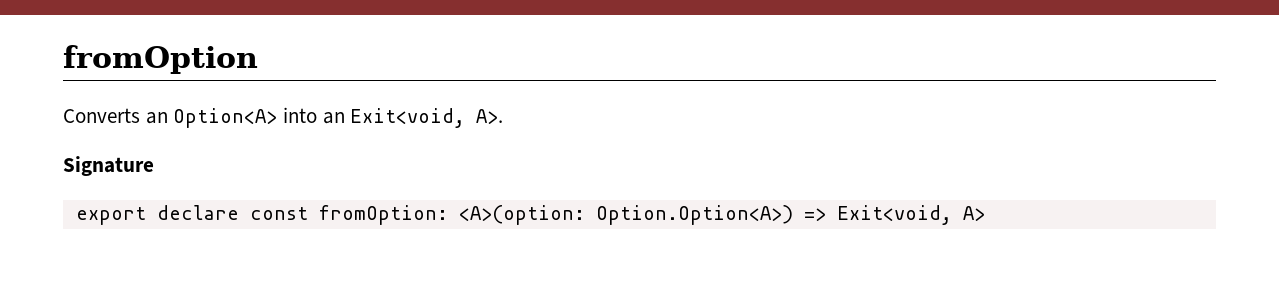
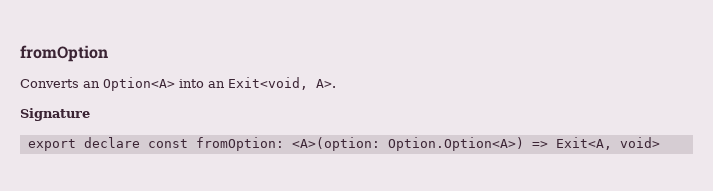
- export declare const fromOption: <A>(option: Option.Option<A>) => Exit<void, A>
+ export declare const fromOption: <A>(option: Option.Option<A>) => Exit<A, void>

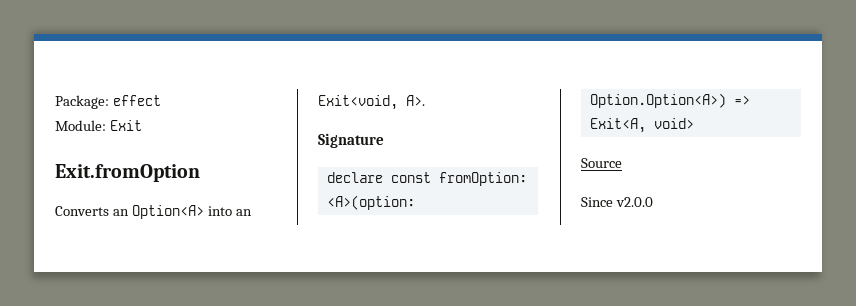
- fromOption
+ Package: effect
+ Module: Exit
+ Exit.fromOption
- export declare const fromOption: <A>(option: Option.Option<A>) => Exit<A, void>
+ declare const fromOption: <A>(option: Option.Option<A>) => Exit<A, void>
+ Source
+ Since v2.0.0

